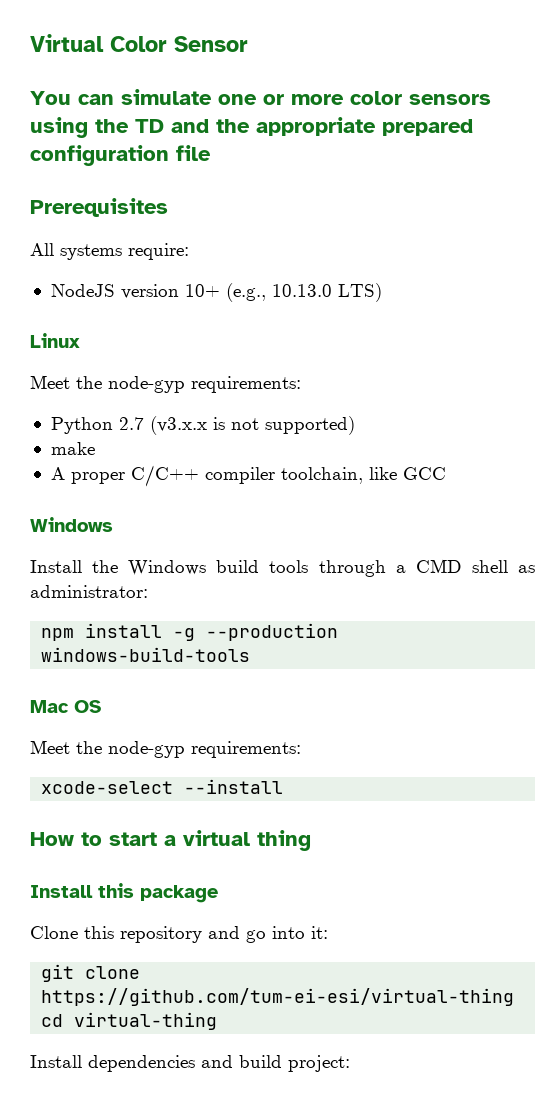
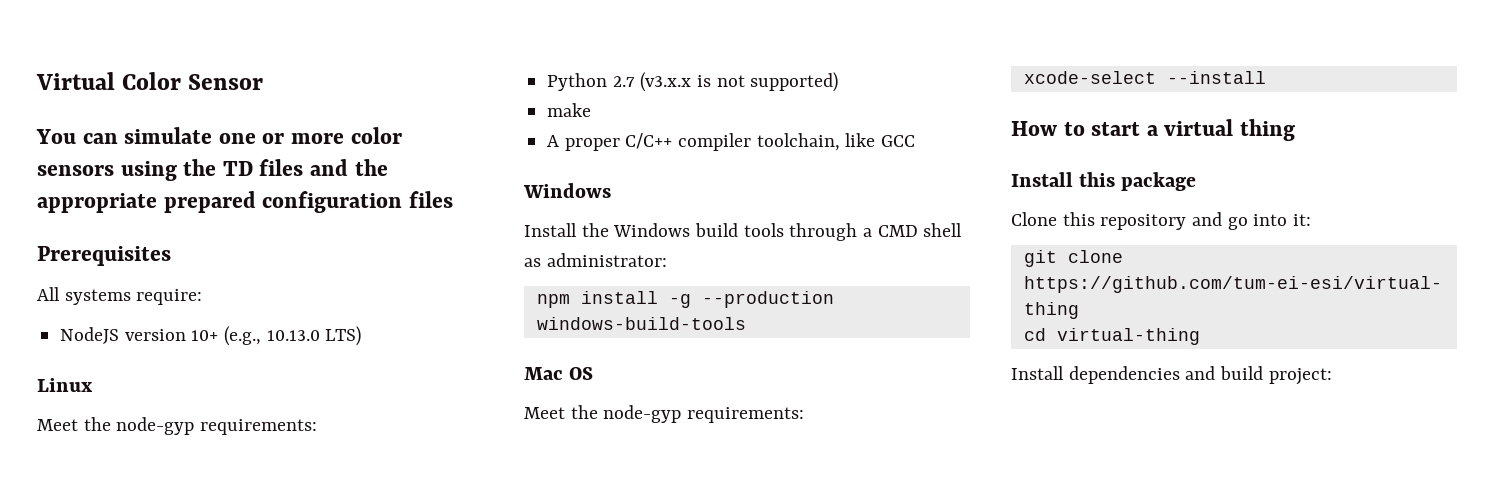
- You can simulate one or more color sensors using the TD and the appropriate prepared configuration file
+ You can simulate one or more color sensors using the TD files and the appropriate prepared configuration files

